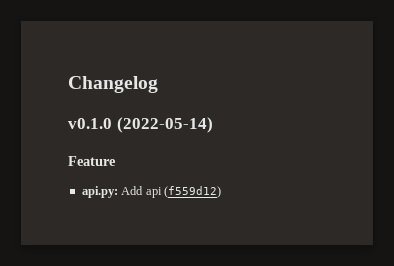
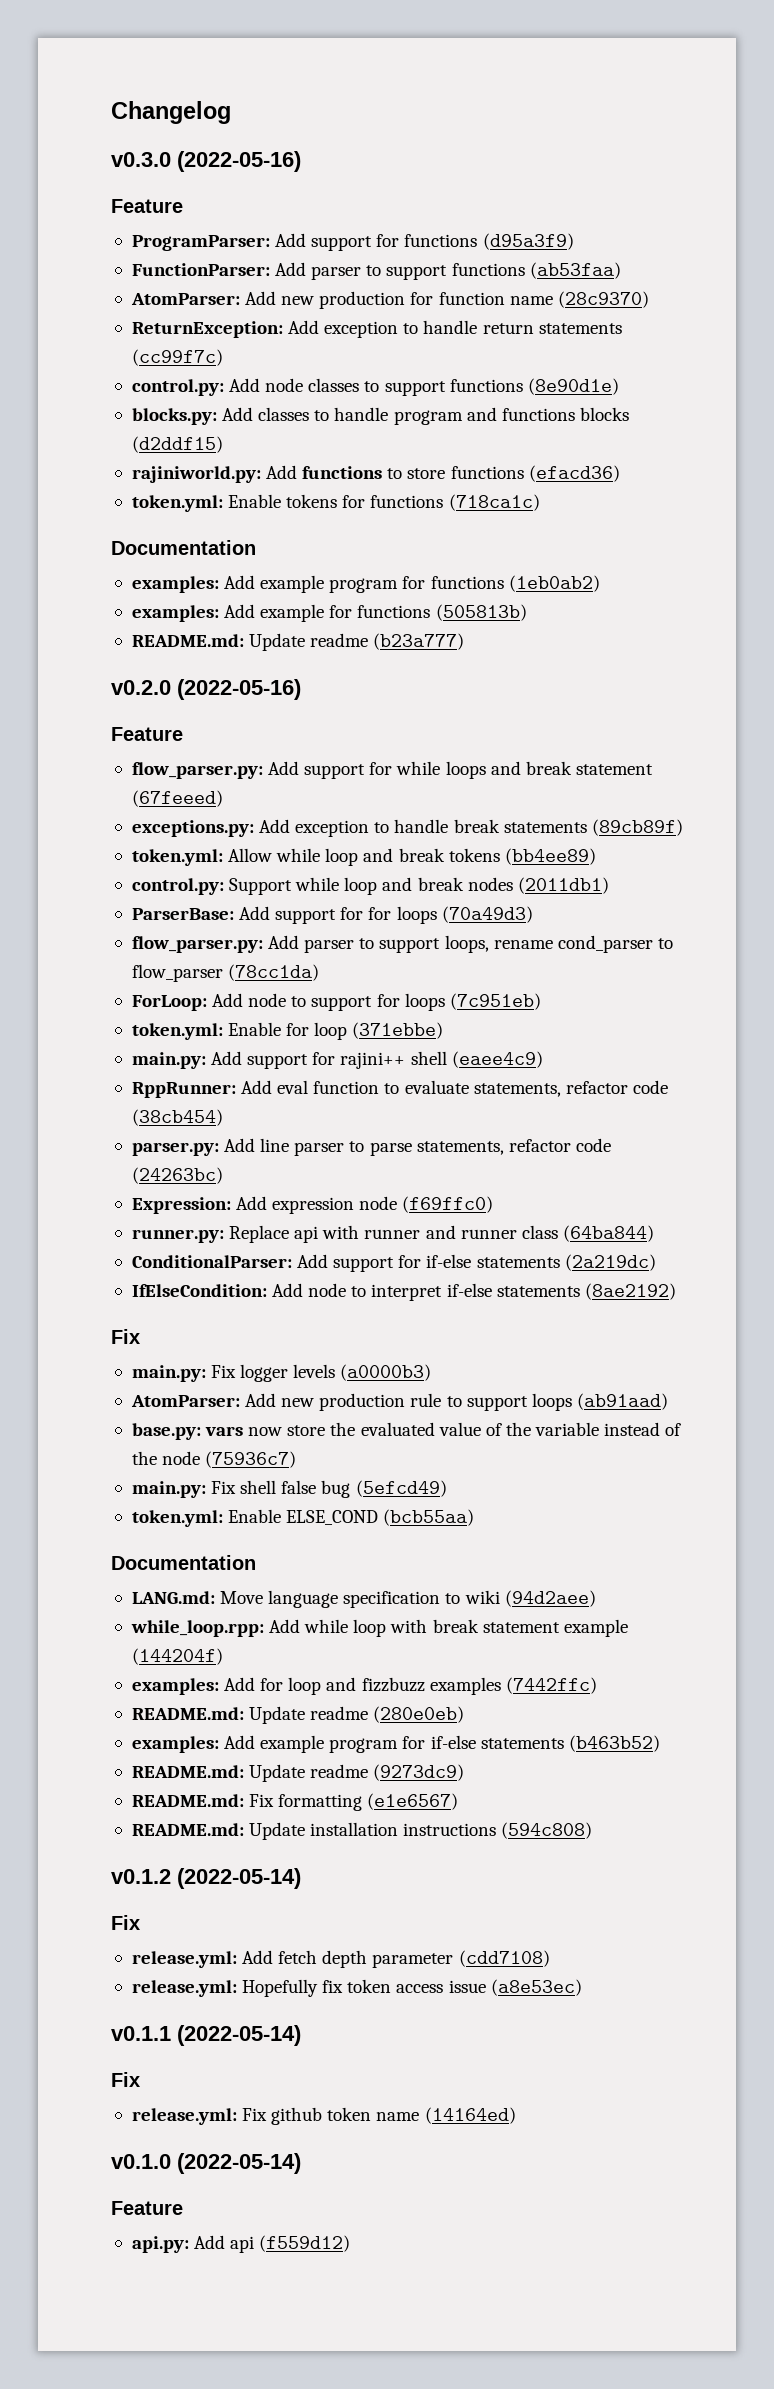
+ v0.3.0 (2022-05-16)
+ Feature
+ ProgramParser: Add support for functions (d95a3f9)
+ FunctionParser: Add parser to support functions (ab53faa)
+ AtomParser: Add new production for function name (28c9370)
+ ReturnException: Add exception to handle return statements (cc99f7c)
+ control.py: Add node classes to support functions (8e90d1e)
+ blocks.py: Add classes to handle program and functions blocks (d2ddf15)
+ rajiniworld.py: Add functions to store functions (efacd36)
+ token.yml: Enable tokens for functions (718ca1c)
+ Documentation
+ examples: Add example program for functions (1eb0ab2)
+ examples: Add example for functions (505813b)
+ README.md: Update readme (b23a777)
+ v0.2.0 (2022-05-16)
+ Feature
+ flow_parser.py: Add support for while loops and break statement (67feeed)
+ exceptions.py: Add exception to handle break statements (89cb89f)
+ token.yml: Allow while loop and break tokens (bb4ee89)
+ control.py: Support while loop and break nodes (2011db1)
+ ParserBase: Add support for for loops (70a49d3)
+ flow_parser.py: Add parser to support loops, rename cond_parser to flow_parser (78cc1da)
+ ForLoop: Add node to support for loops (7c951eb)
+ token.yml: Enable for loop (371ebbe)
+ main.py: Add support for rajini++ shell (eaee4c9)
+ RppRunner: Add eval function to evaluate statements, refactor code (38cb454)
+ parser.py: Add line parser to parse statements, refactor code (24263bc)
+ Expression: Add expression node (f69ffc0)
+ runner.py: Replace api with runner and runner class (64ba844)
+ ConditionalParser: Add support for if-else statements (2a219dc)
+ IfElseCondition: Add node to interpret if-else statements (8ae2192)
+ Fix
+ main.py: Fix logger levels (a0000b3)
+ AtomParser: Add new production rule to support loops (ab91aad)
+ base.py: vars now store the evaluated value of the variable instead of the node (75936c7)
+ main.py: Fix shell false bug (5efcd49)
+ token.yml: Enable ELSE_COND (bcb55aa)
+ Documentation
+ LANG.md: Move language specification to wiki (94d2aee)
+ while_loop.rpp: Add while loop with break statement example (144204f)
+ examples: Add for loop and fizzbuzz examples (7442ffc)
+ README.md: Update readme (280e0eb)
+ examples: Add example program for if-else statements (b463b52)
+ README.md: Update readme (9273dc9)
+ README.md: Fix formatting (e1e6567)
+ README.md: Update installation instructions (594c808)
+ v0.1.2 (2022-05-14)
+ Fix
+ release.yml: Add fetch depth parameter (cdd7108)
+ release.yml: Hopefully fix token access issue (a8e53ec)
+ v0.1.1 (2022-05-14)
+ Fix
+ release.yml: Fix github token name (14164ed)

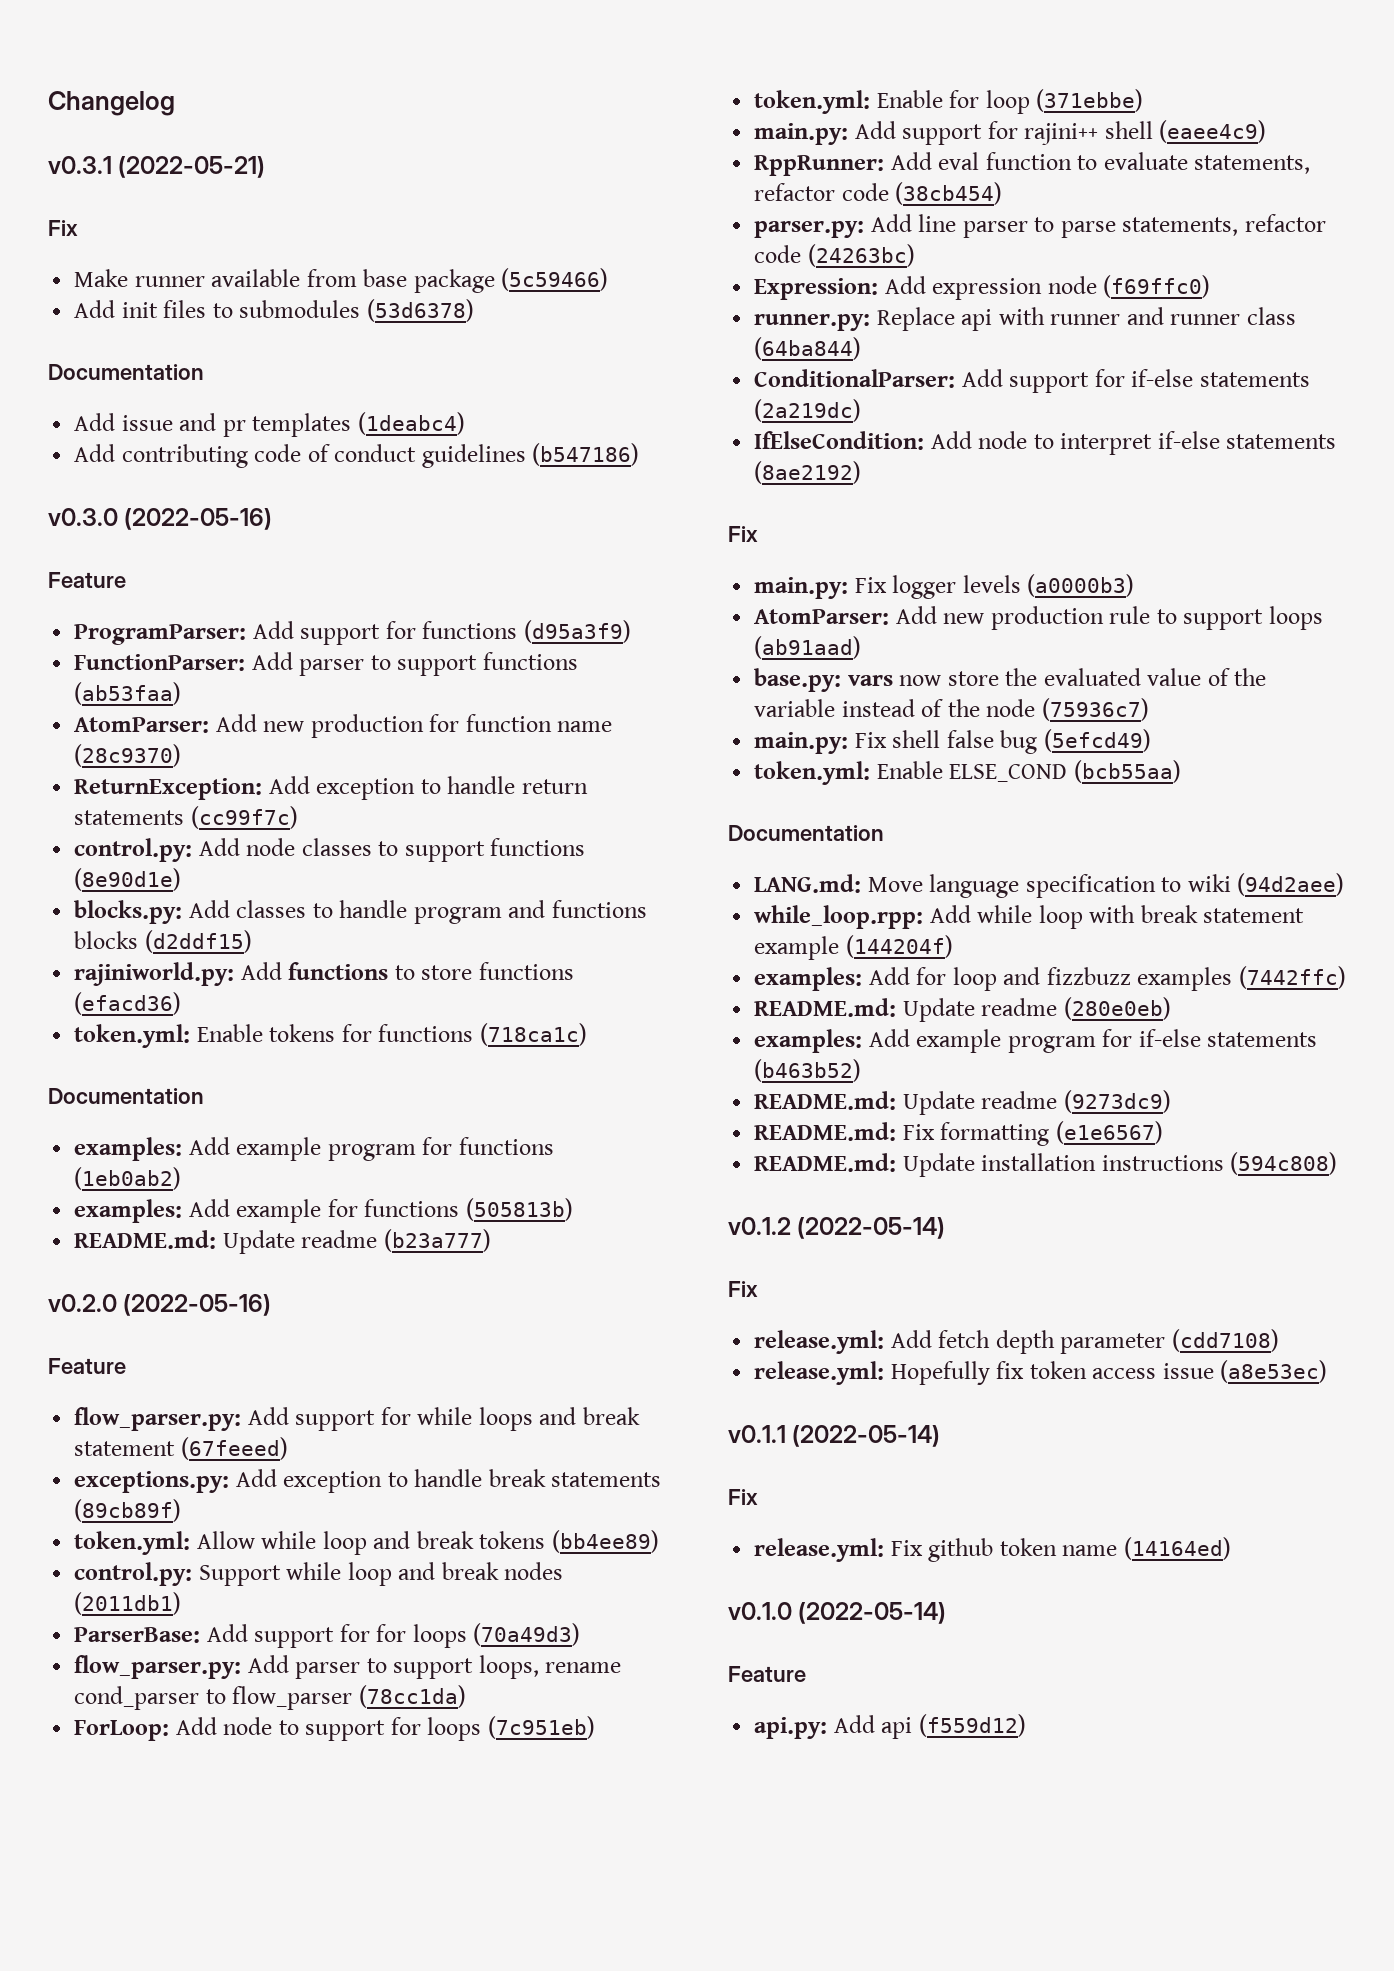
+ v0.3.1 (2022-05-21)
+ Fix
+ Make runner available from base package (5c59466)
+ Add init files to submodules (53d6378)
+ Documentation
+ Add issue and pr templates (1deabc4)
+ Add contributing code of conduct guidelines (b547186)

